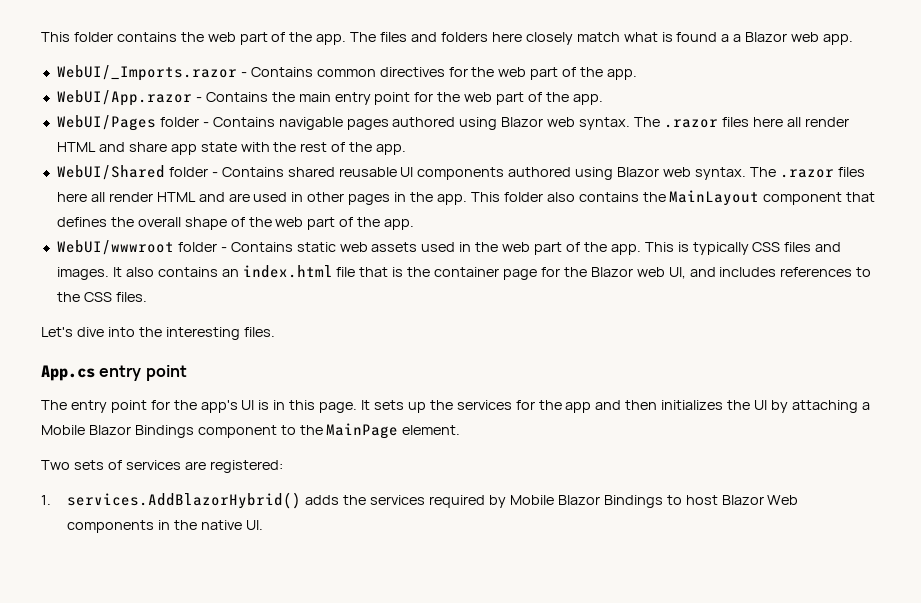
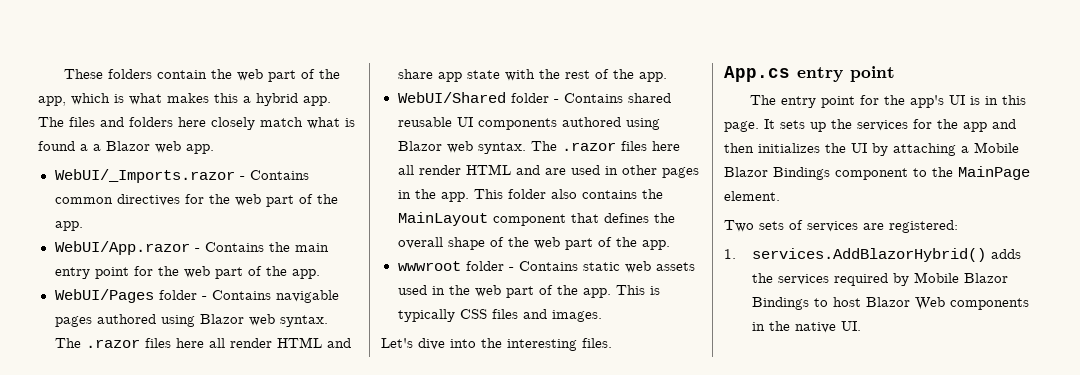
- This folder contains the web part of the app.
+ These folders contain the web part of the app, which is what makes this a hybrid app.
- WebUI/wwwroot folder - Contains static web assets used in the web part of the app.
+ wwwroot folder - Contains static web assets used in the web part of the app.
- It also contains an index.html file that is the container page for the Blazor web UI, and includes references to the CSS files.

